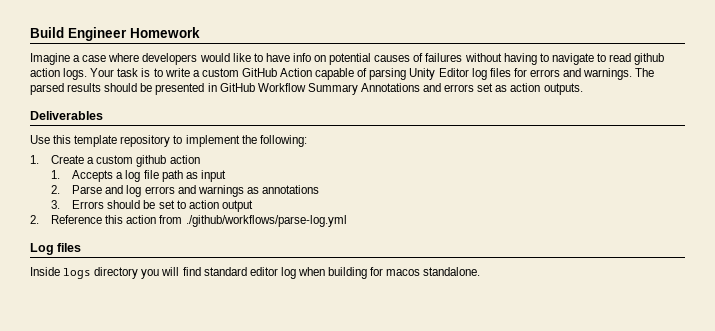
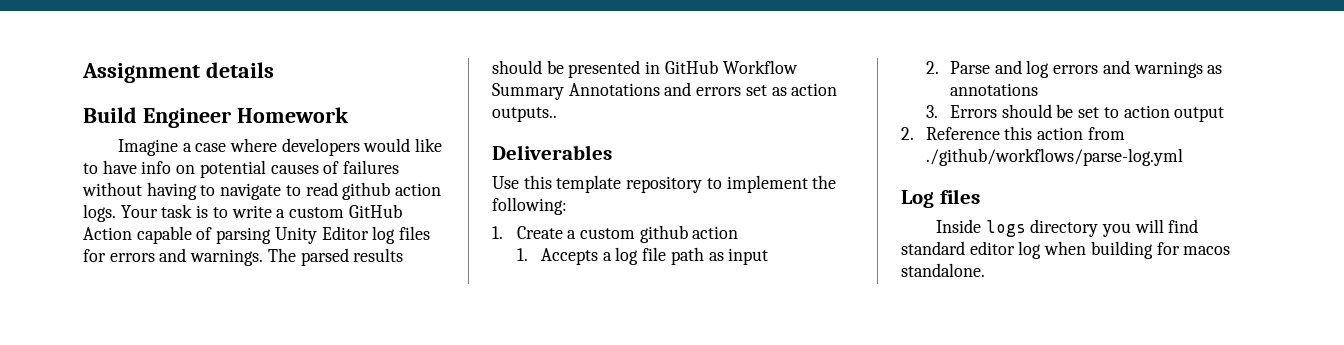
+ Assignment details
- The parsed results should be presented in GitHub Workflow Summary Annotations and errors set as action outputs.
+ The parsed results should be presented in GitHub Workflow Summary Annotations and errors set as action outputs..

